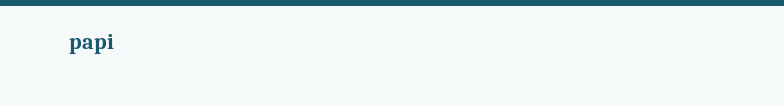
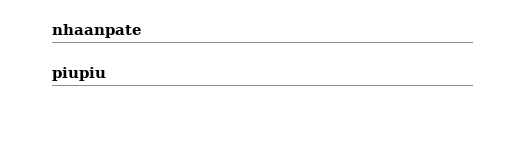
- papi
+ nhaanpate
+ piupiu

